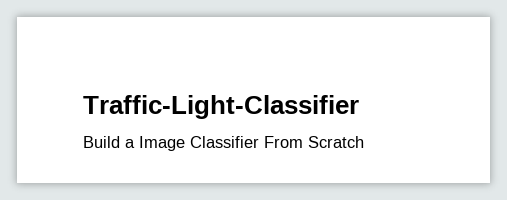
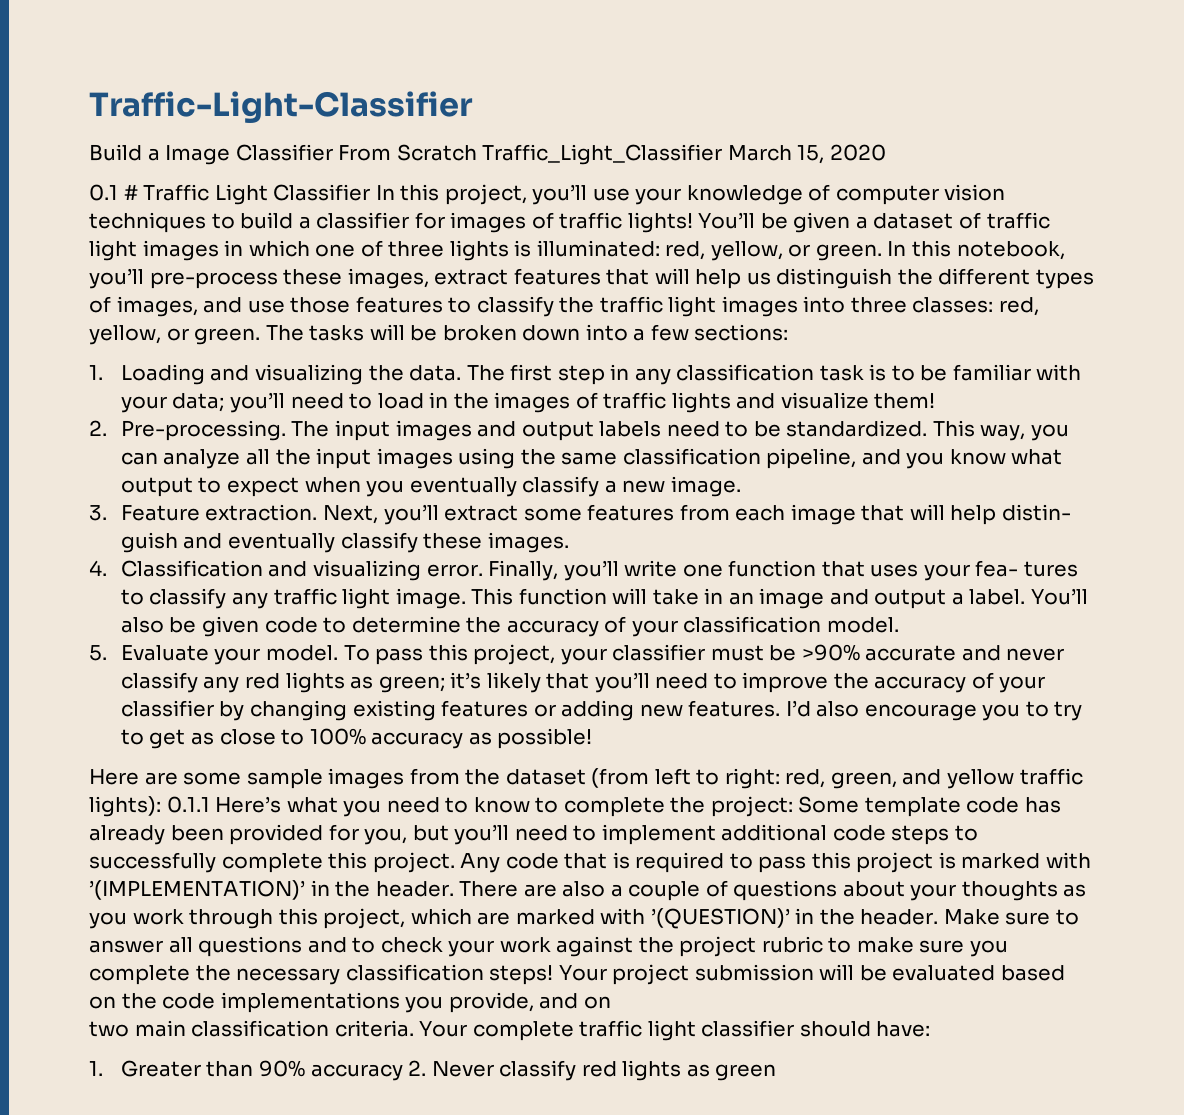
- Build a Image Classifier From Scratch
+ Build a Image Classifier From Scratch Traffic_Light_Classifier March 15, 2020
+ 0.1 # Traffic Light Classifier In this project, you’ll use your knowledge of computer vision techniques to build a classifier for images of traffic lights! You’ll be given a dataset of traffic light images in which one of three lights is illuminated: red, yellow, or green. In this notebook, you’ll pre-process these images, extract features that will help us distinguish the different types of images, and use those features to classify the traffic light images into three classes: red, yellow, or green. The tasks will be broken down into a few sections:
+ 1. Loading and visualizing the data. The first step in any classification task is to be familiar with your data; you’ll need to load in the images of traffic lights and visualize them!
+ 2. Pre-processing. The input images and output labels need to be standardized. This way, you can analyze all the input images using the same classification pipeline, and you know what output to expect when you eventually classify a new image.
+ 3. Feature extraction. Next, you’ll extract some features from each image that will help distin- guish and eventually classify these images.
+ 4. Classification and visualizing error. Finally, you’ll write one function that uses your fea- tures to classify any traffic light image. This function will take in an image and output a label. You’ll also be given code to determine the accuracy of your classification model.
+ 5. Evaluate your model. To pass this project, your classifier must be >90% accurate and never classify any red lights as green; it’s likely that you’ll need to improve the accuracy of your classifier by changing existing features or adding new features. I’d also encourage you to try to get as close to 100% accuracy as possible!
+ Here are some sample images from the dataset (from left to right: red, green, and yellow traffic lights): 0.1.1 Here’s what you need to know to complete the project: Some template code has already been provided for you, but you’ll need to implement additional code steps to successfully complete this project. Any code that is required to pass this project is marked with ’(IMPLEMENTATION)’ in the header. There are also a couple of questions about your thoughts as you work through this project, which are marked with ’(QUESTION)’ in the header. Make sure to answer all questions and to check your work against the project rubric to make sure you complete the necessary classification steps! Your project submission will be evaluated based on the code implementations you provide, and on
+ two main classification criteria. Your complete traffic light classifier should have:
+ 1. Greater than 90% accuracy 2. Never classify red lights as green

